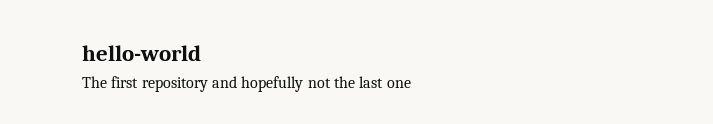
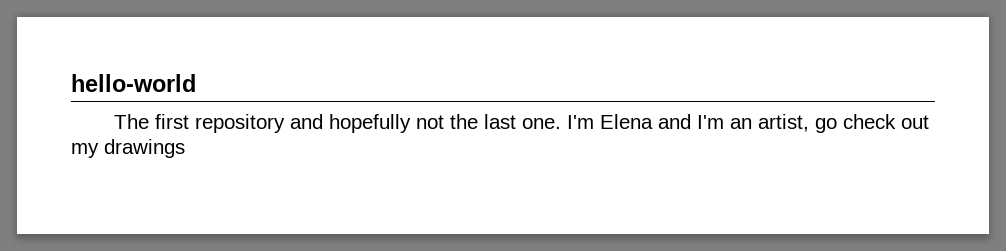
- The first repository and hopefully not the last one
+ The first repository and hopefully not the last one. I'm Elena and I'm an artist, go check out my drawings

